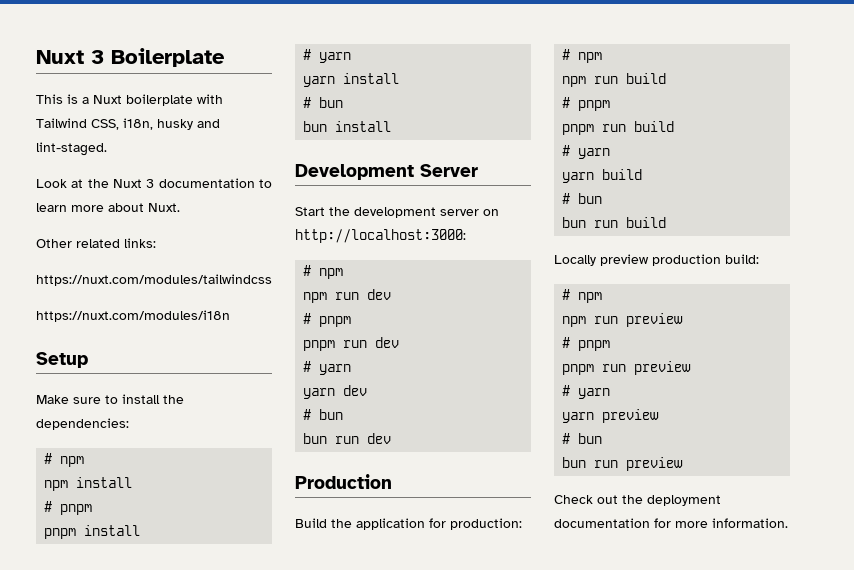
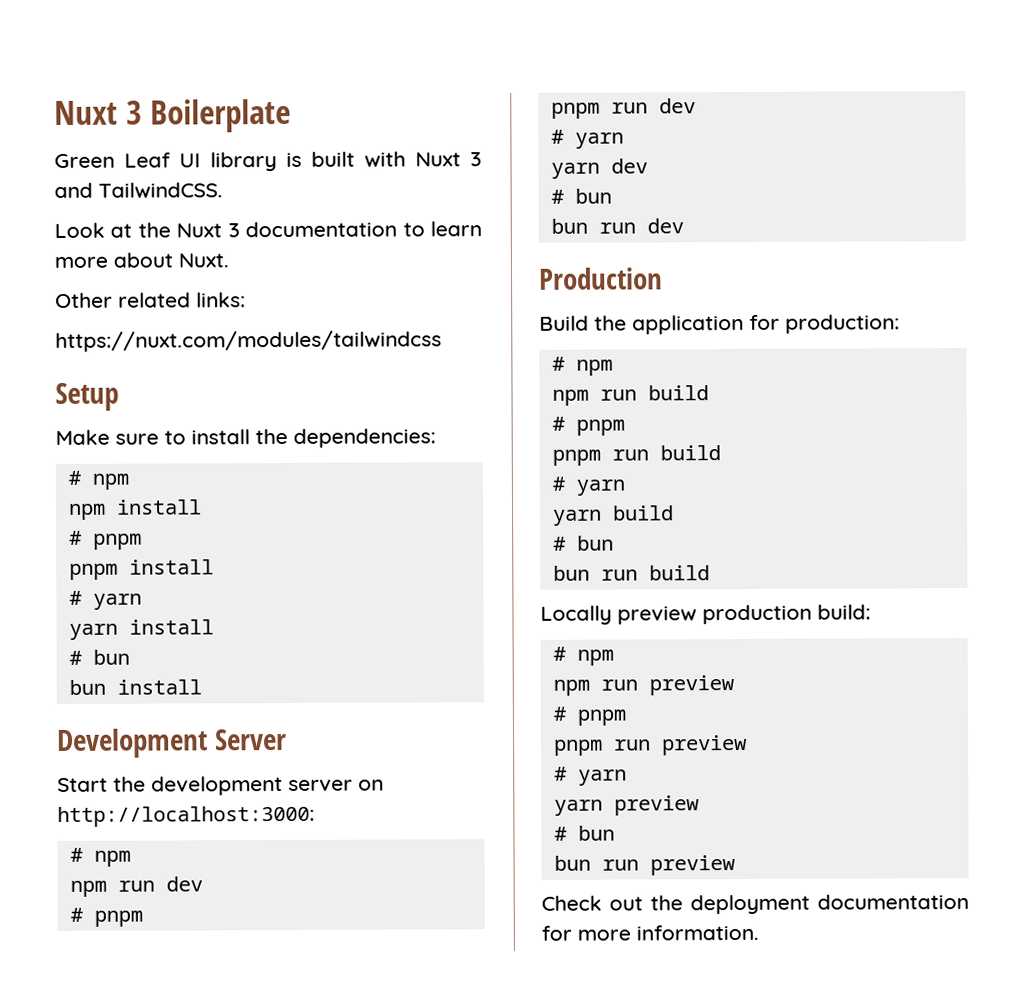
- This is a Nuxt boilerplate with Tailwind CSS, i18n, husky and lint-staged.
+ Green Leaf UI library is built with Nuxt 3 and TailwindCSS.
- https://nuxt.com/modules/i18n

